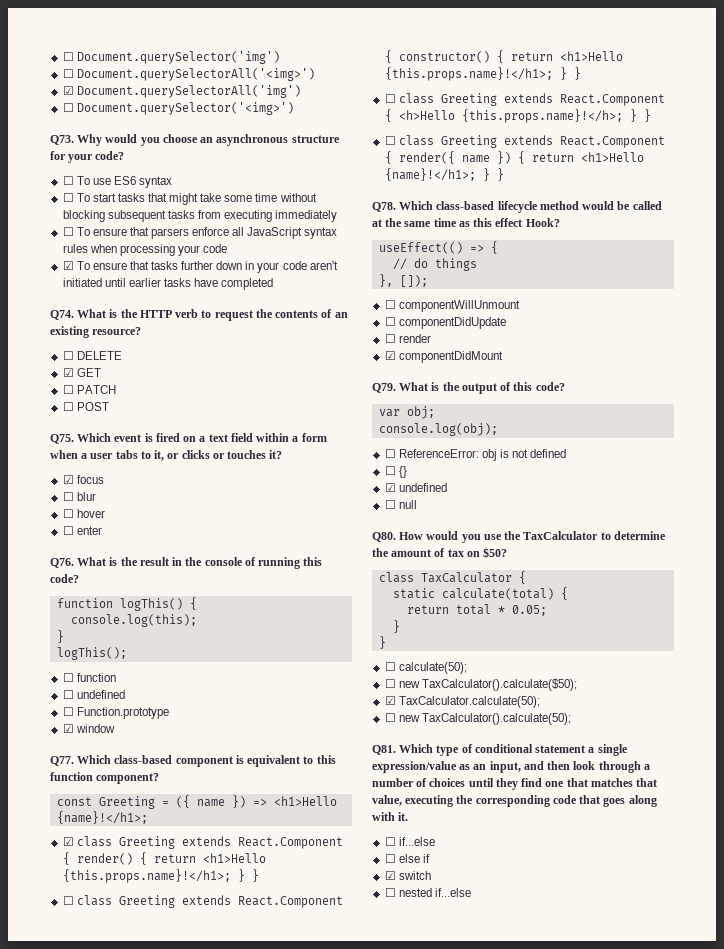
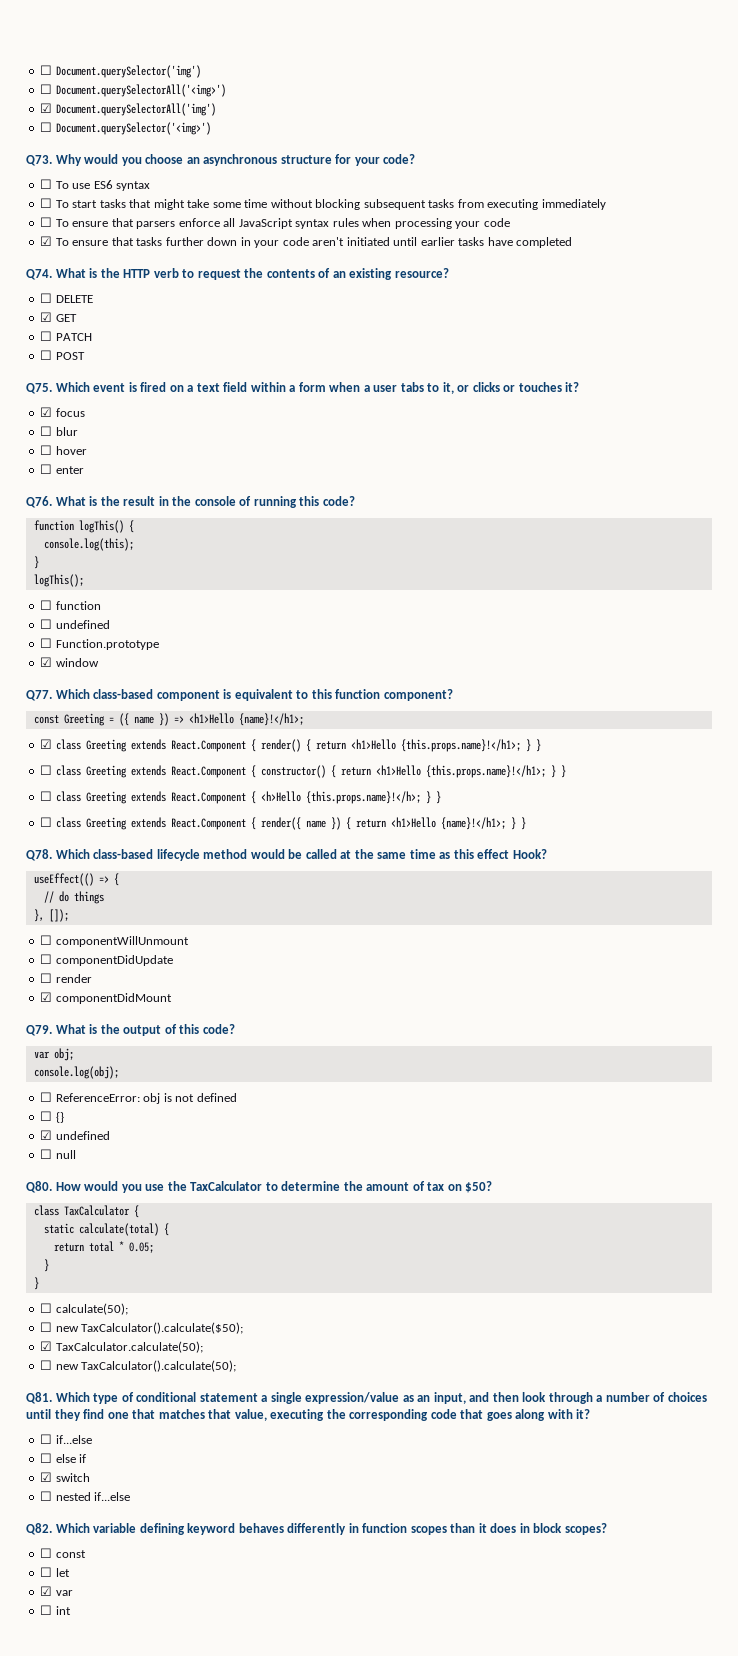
- Q81. Which type of conditional statement a single expression/value as an input, and then look through a number of choices until they find one that matches that value, executing the corresponding code that goes along with it.
+ Q81. Which type of conditional statement a single expression/value as an input, and then look through a number of choices until they find one that matches that value, executing the corresponding code that goes along with it?
+ Q82. Which variable defining keyword behaves differently in function scopes than it does in block scopes?
+ ☐ const
+ ☐ let
+ ☑ var
+ ☐ int

